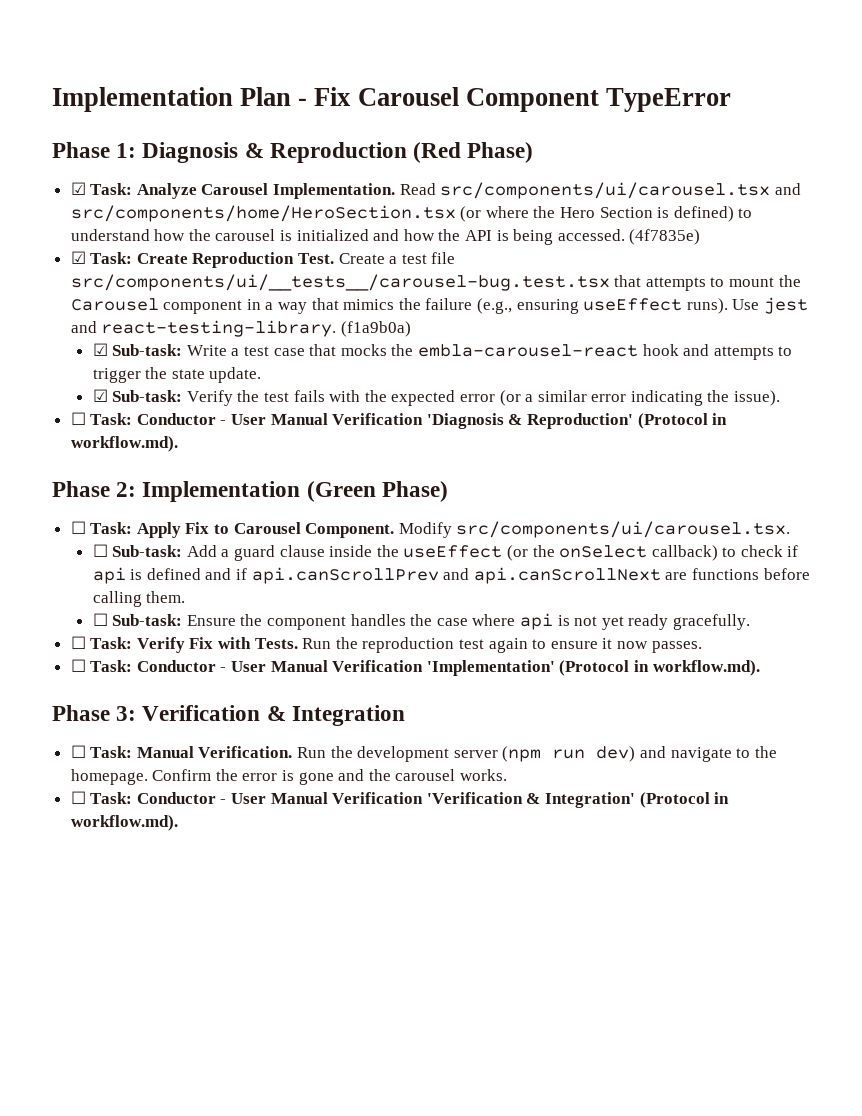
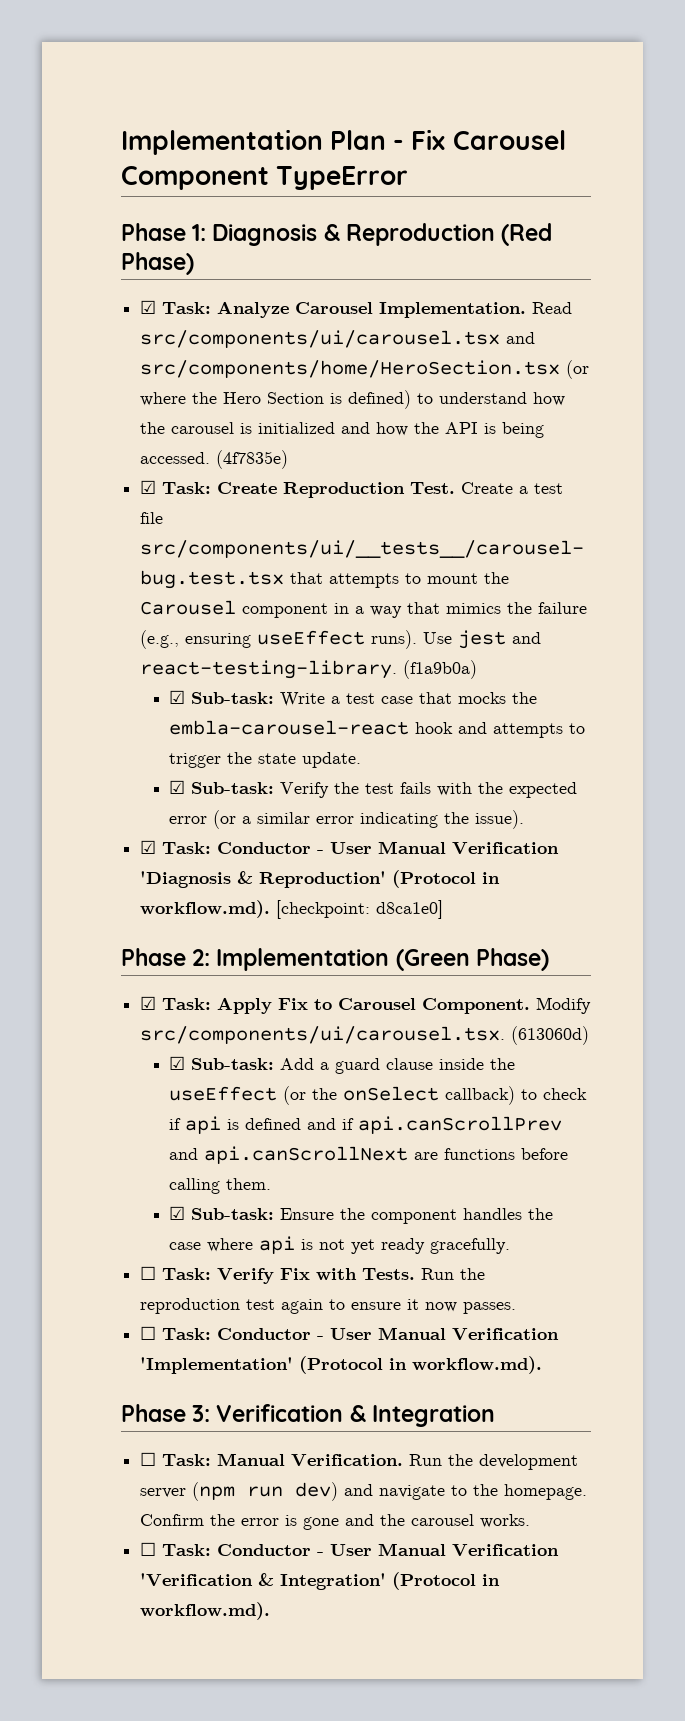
- ☐ Task: Conductor - User Manual Verification 'Diagnosis & Reproduction' (Protocol in workflow.md).
+ ☑ Task: Conductor - User Manual Verification 'Diagnosis & Reproduction' (Protocol in workflow.md). [checkpoint: d8ca1e0]
- ☐ Task: Apply Fix to Carousel Component.
+ ☑ Task: Apply Fix to Carousel Component.
- Modify src/components/ui/carousel.tsx.
- ☐ Sub-task: Add a guard clause inside the useEffect (or the onSelect callback) to check if api is defined and if api.canScrollPrev and api.canScrollNext are functions before calling them.
+ Modify src/components/ui/carousel.tsx. (613060d)
+ ☑ Sub-task: Add a guard clause inside the useEffect (or the onSelect callback) to check if api is defined and if api.canScrollPrev and api.canScrollNext are functions before calling them.
- ☐ Sub-task: Ensure the component handles the case where api is not yet ready gracefully.
+ ☑ Sub-task: Ensure the component handles the case where api is not yet ready gracefully.

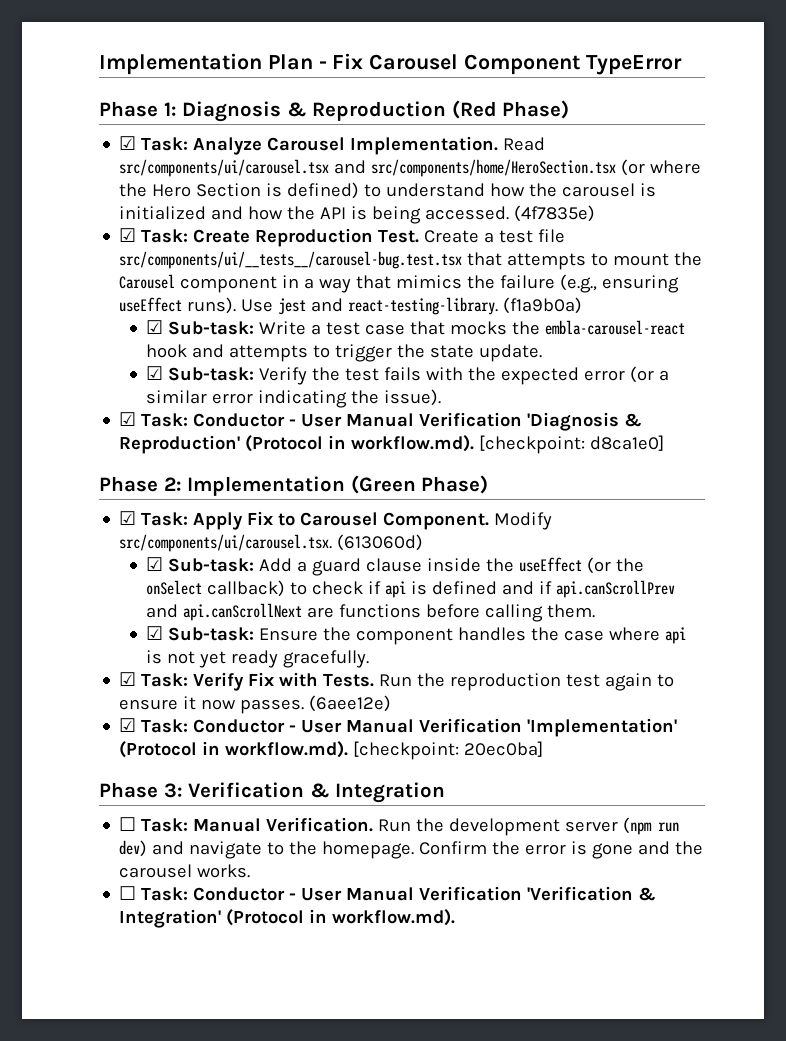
- ☐ Task: Verify Fix with Tests.
+ ☑ Task: Verify Fix with Tests.
- Run the reproduction test again to ensure it now passes.
- ☐ Task: Conductor - User Manual Verification 'Implementation' (Protocol in workflow.md).
+ Run the reproduction test again to ensure it now passes. (6aee12e)
+ ☑ Task: Conductor - User Manual Verification 'Implementation' (Protocol in workflow.md). [checkpoint: 20ec0ba]

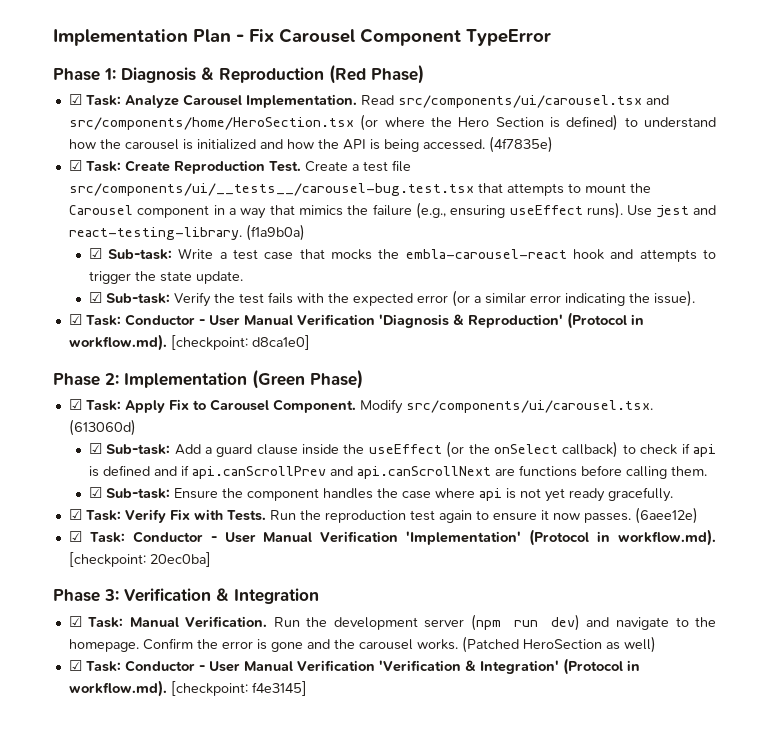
- ☐ Task: Manual Verification.
+ ☑ Task: Manual Verification.
- Confirm the error is gone and the carousel works.
- ☐ Task: Conductor - User Manual Verification 'Verification & Integration' (Protocol in workflow.md).
+ Confirm the error is gone and the carousel works. (Patched HeroSection as well)
+ ☑ Task: Conductor - User Manual Verification 'Verification & Integration' (Protocol in workflow.md). [checkpoint: f4e3145]

